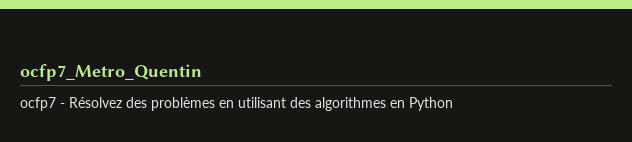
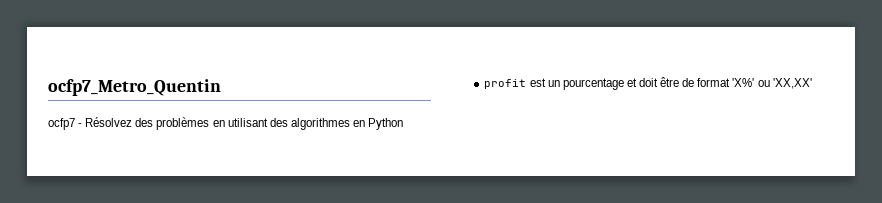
+ profit est un pourcentage et doit être de format 'X%' ou 'XX,XX'

